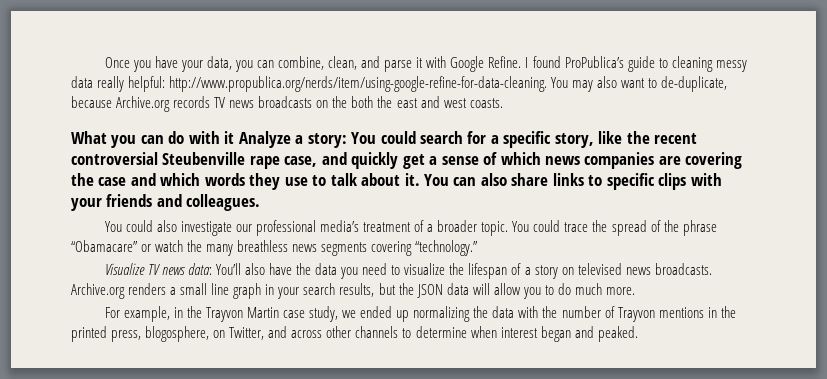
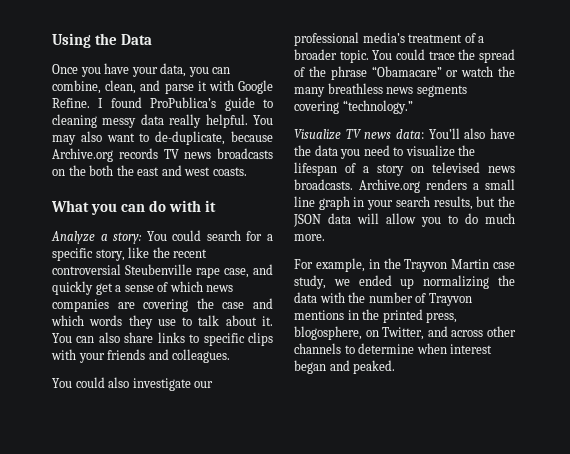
+ Using the Data
- I found ProPublica’s guide to cleaning messy data really helpful: http://www.propublica.org/nerds/item/using-google-refine-for-data-cleaning. You may also want to de-duplicate, because Archive.org records TV news broadcasts on the both the east and west coasts.
+ I found ProPublica’s guide to cleaning messy data really helpful. You may also want to de-duplicate, because Archive.org records TV news broadcasts on the both the east and west coasts.
- What you can do with it Analyze a story: You could search for a specific story, like the recent controversial Steubenville rape case, and quickly get a sense of which news companies are covering the case and which words they use to talk about it.
+ What you can do with it
+ Analyze a story: You could search for a specific story, like the recent controversial Steubenville rape case, and quickly get a sense of which news companies are covering the case and which words they use to talk about it.

